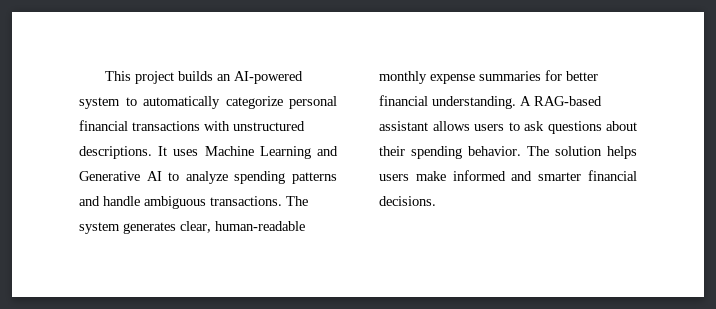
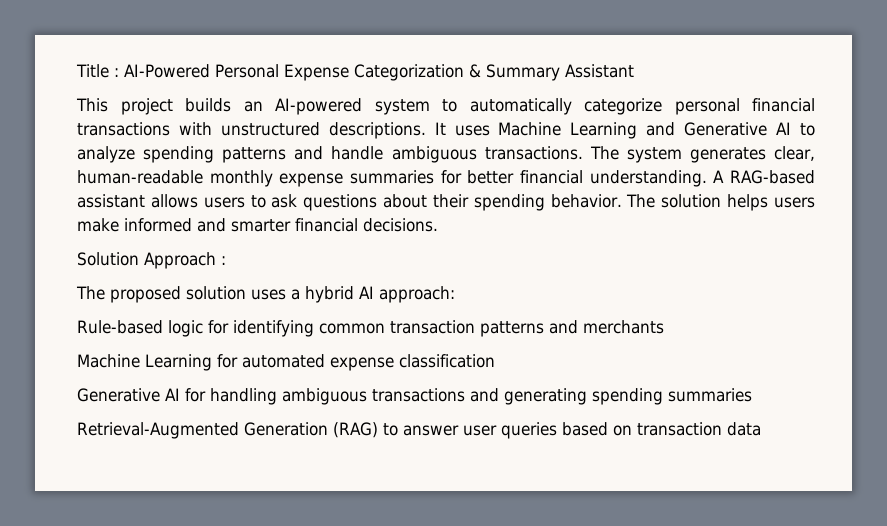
+ Title : AI-Powered Personal Expense Categorization & Summary Assistant
+ Solution Approach :
+ The proposed solution uses a hybrid AI approach:
+ Rule-based logic for identifying common transaction patterns and merchants
+ Machine Learning for automated expense classification
+ Generative AI for handling ambiguous transactions and generating spending summaries
+ Retrieval-Augmented Generation (RAG) to answer user queries based on transaction data

